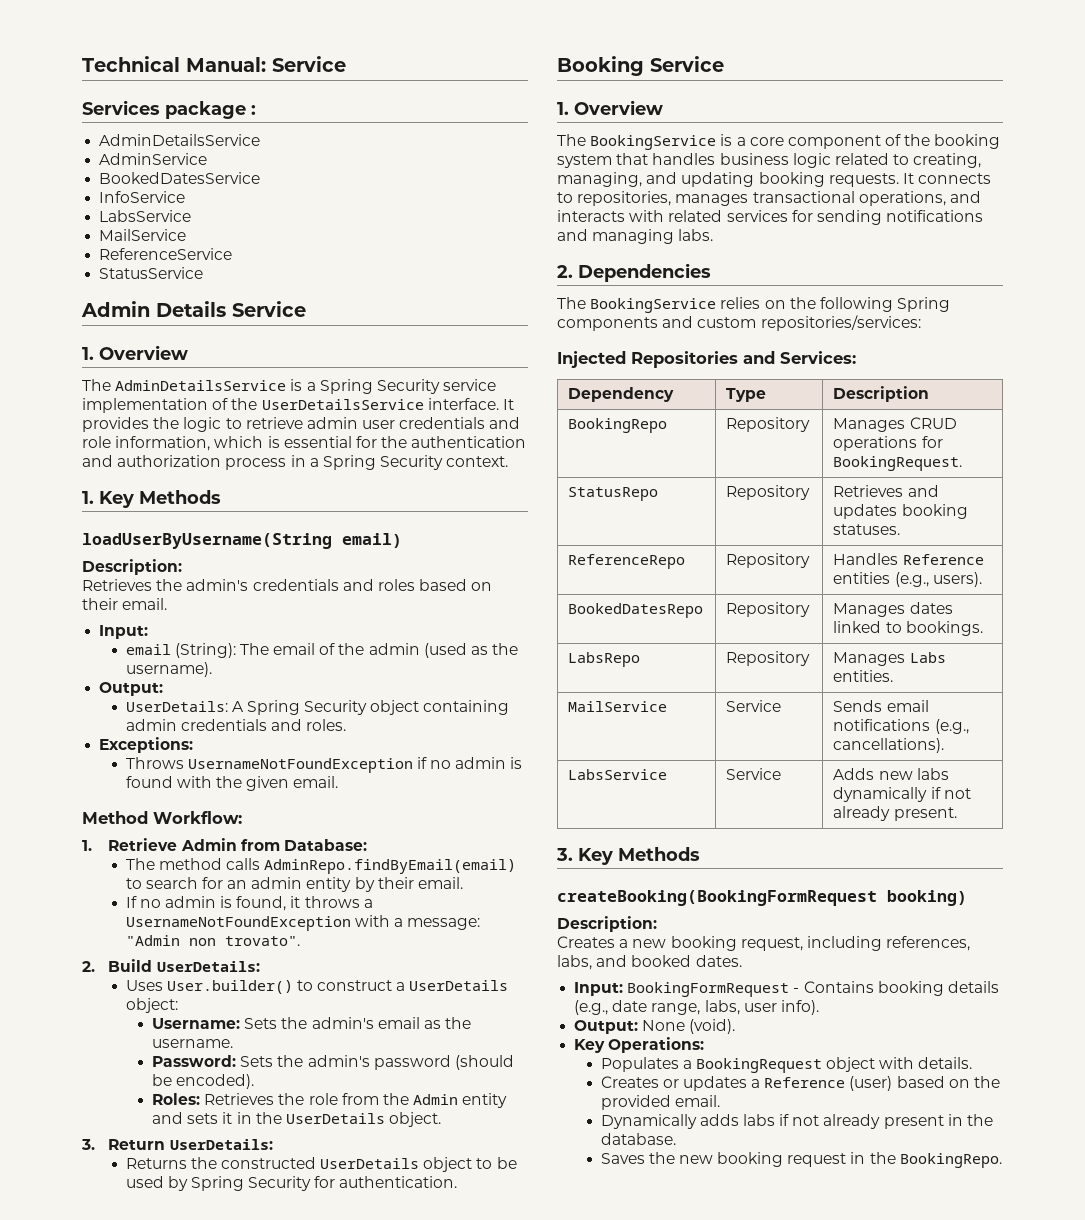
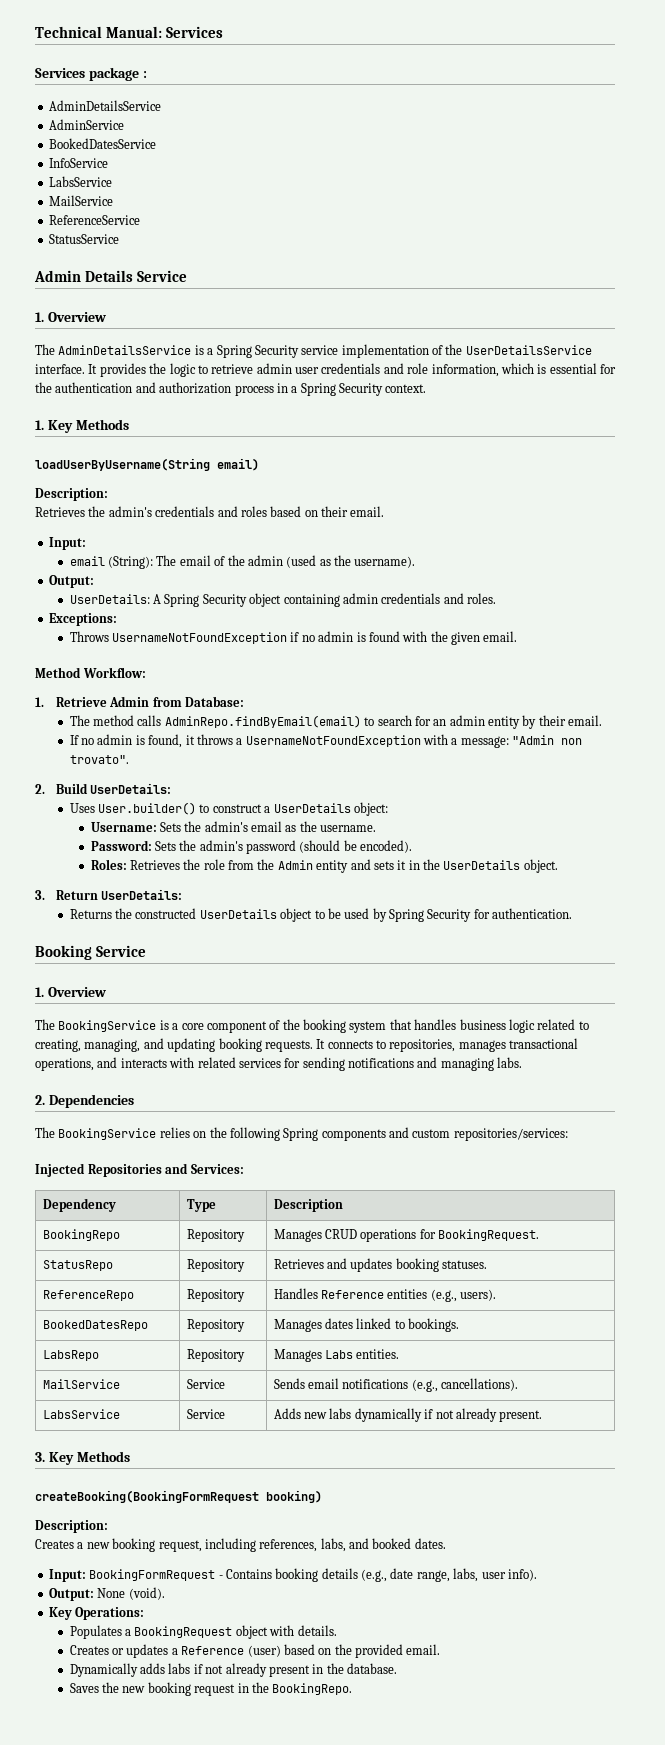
- Technical Manual: Service
+ Technical Manual: Services

